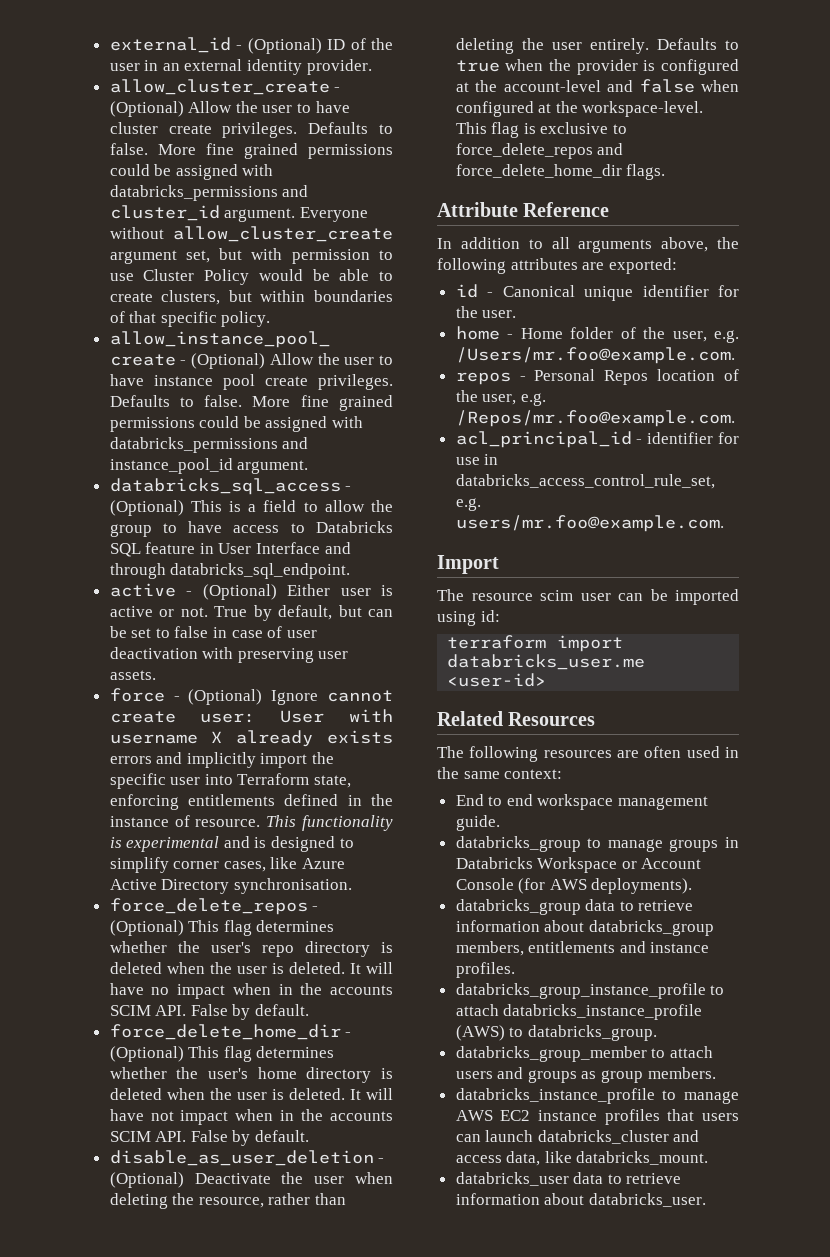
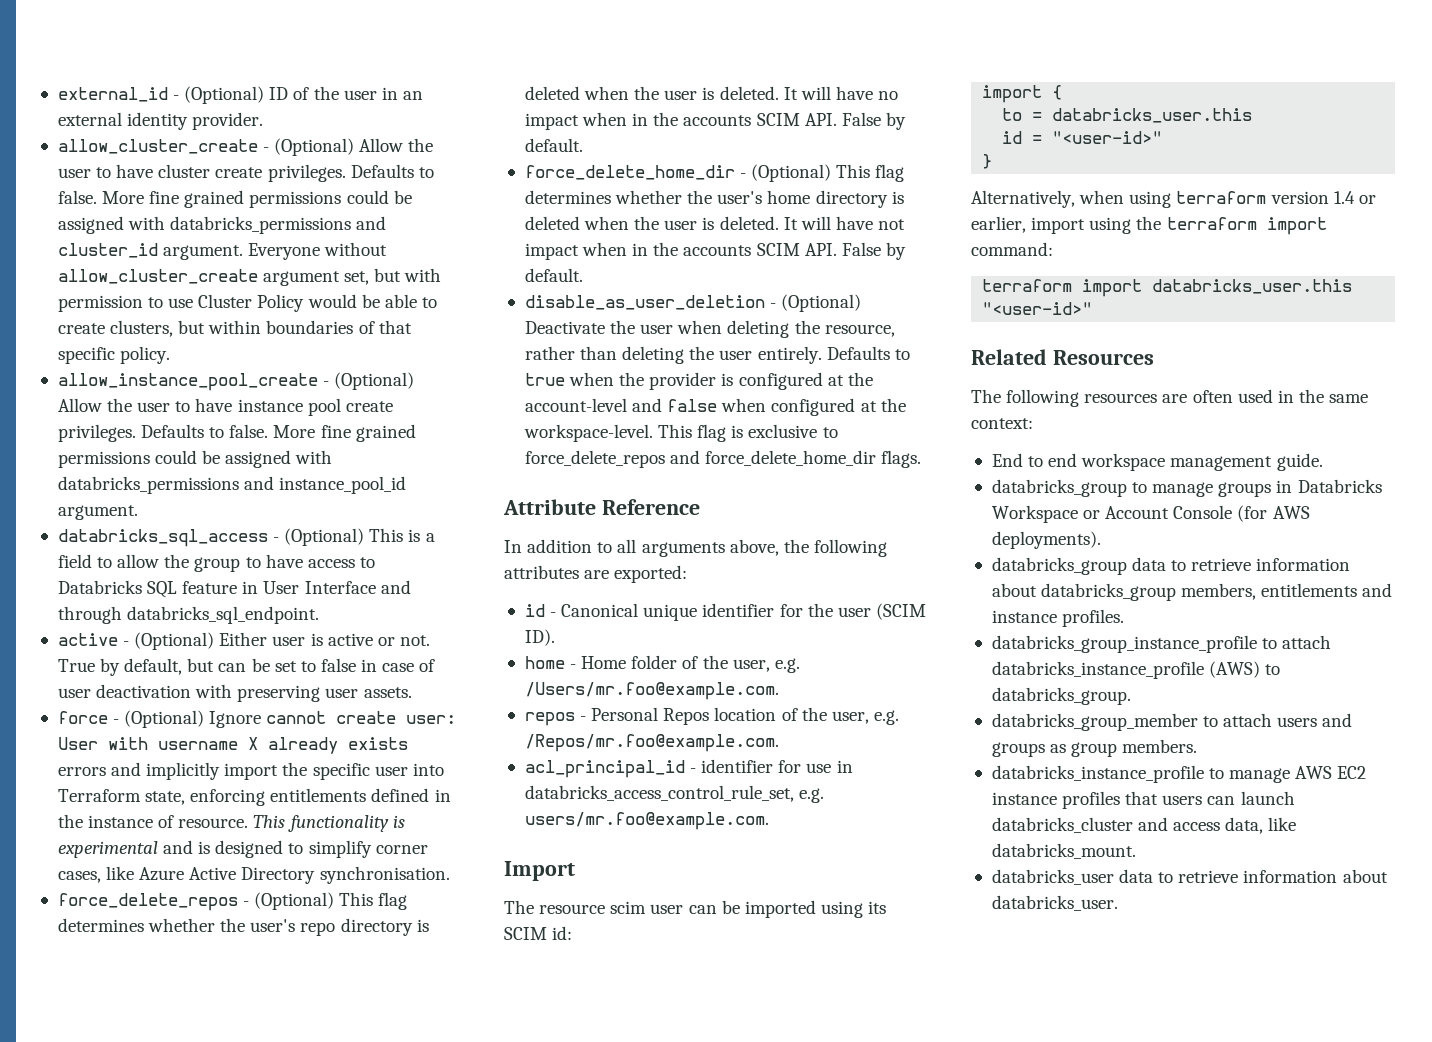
- id - Canonical unique identifier for the user.
+ id - Canonical unique identifier for the user (SCIM ID).
- The resource scim user can be imported using id:
+ The resource scim user can be imported using its SCIM id:
- terraform import databricks_user.me <user-id>
+ import {
+ to = databricks_user.this
+ id = "<user-id>"
+ }
+ Alternatively, when using terraform version 1.4 or earlier, import using the terraform import command:
+ terraform import databricks_user.this "<user-id>"

